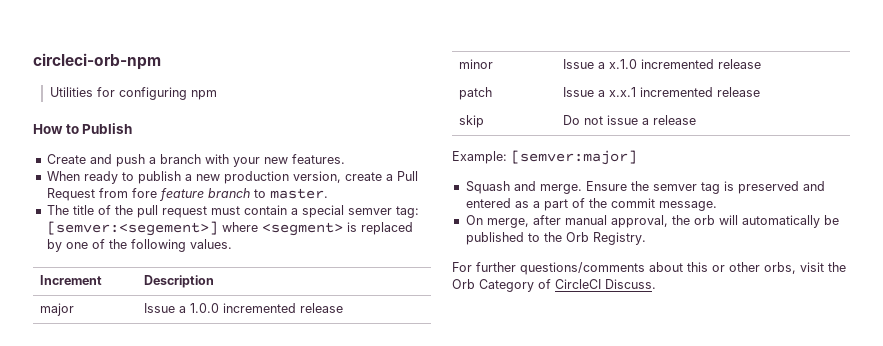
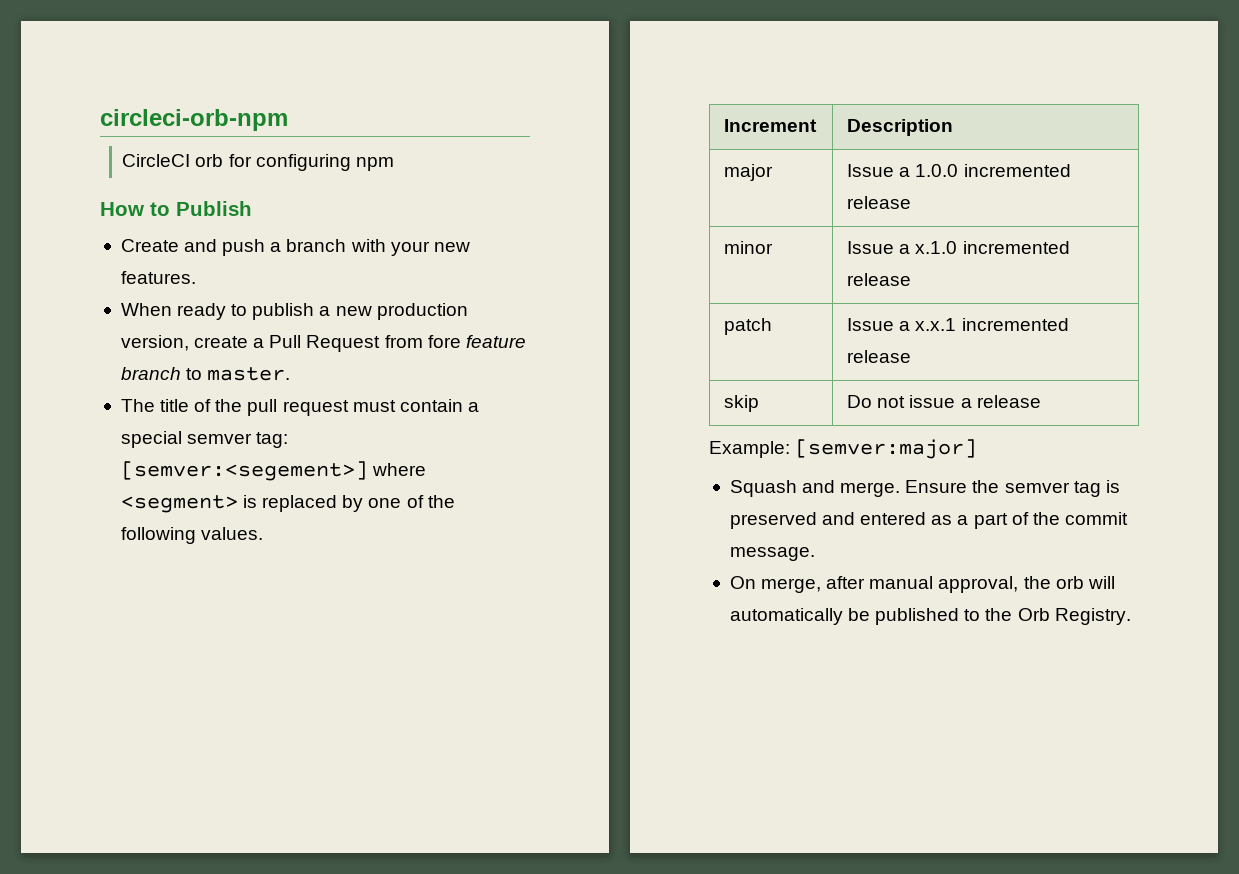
- Utilities for configuring npm
+ CircleCI orb for configuring npm
- For further questions/comments about this or other orbs, visit the Orb Category of CircleCI Discuss.

